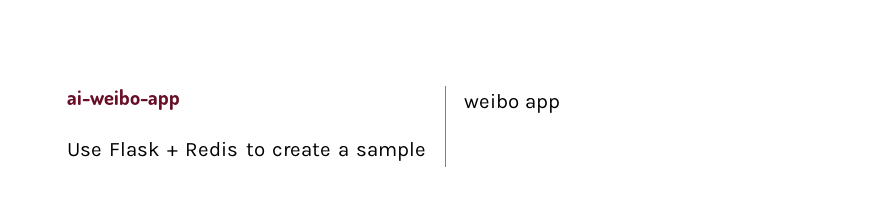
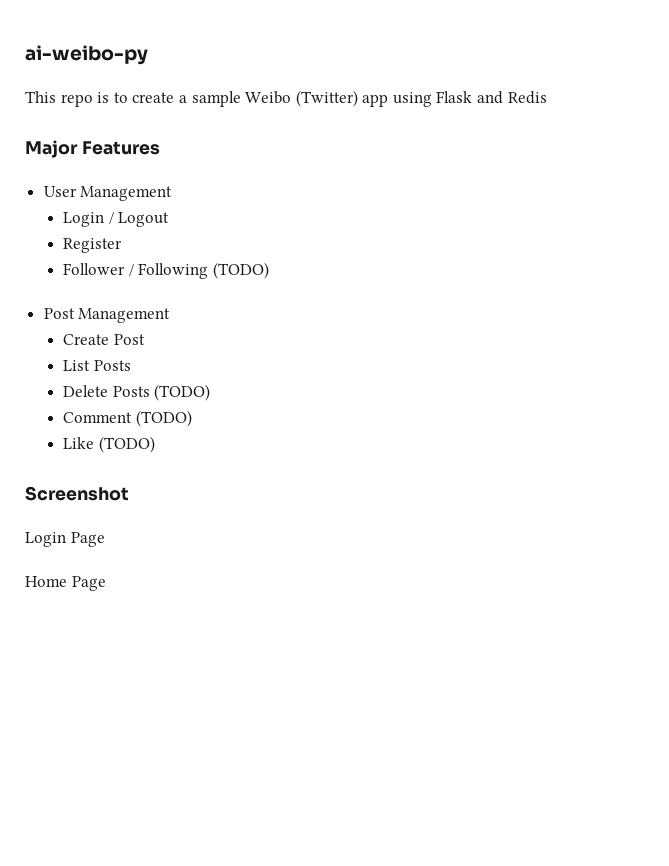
- ai-weibo-app
- Use Flask + Redis to create a sample weibo app
+ ai-weibo-py
+ This repo is to create a sample Weibo (Twitter) app using Flask and Redis
+ Major Features
+ User Management
+ Login / Logout
+ Register
+ Follower / Following (TODO)
+ Post Management
+ Create Post
+ List Posts
+ Delete Posts (TODO)
+ Comment (TODO)
+ Like (TODO)
+ Screenshot
+ Login Page
+ Home Page

